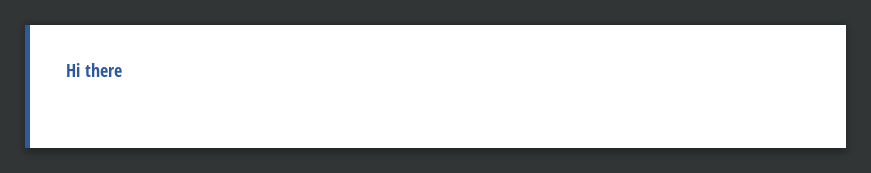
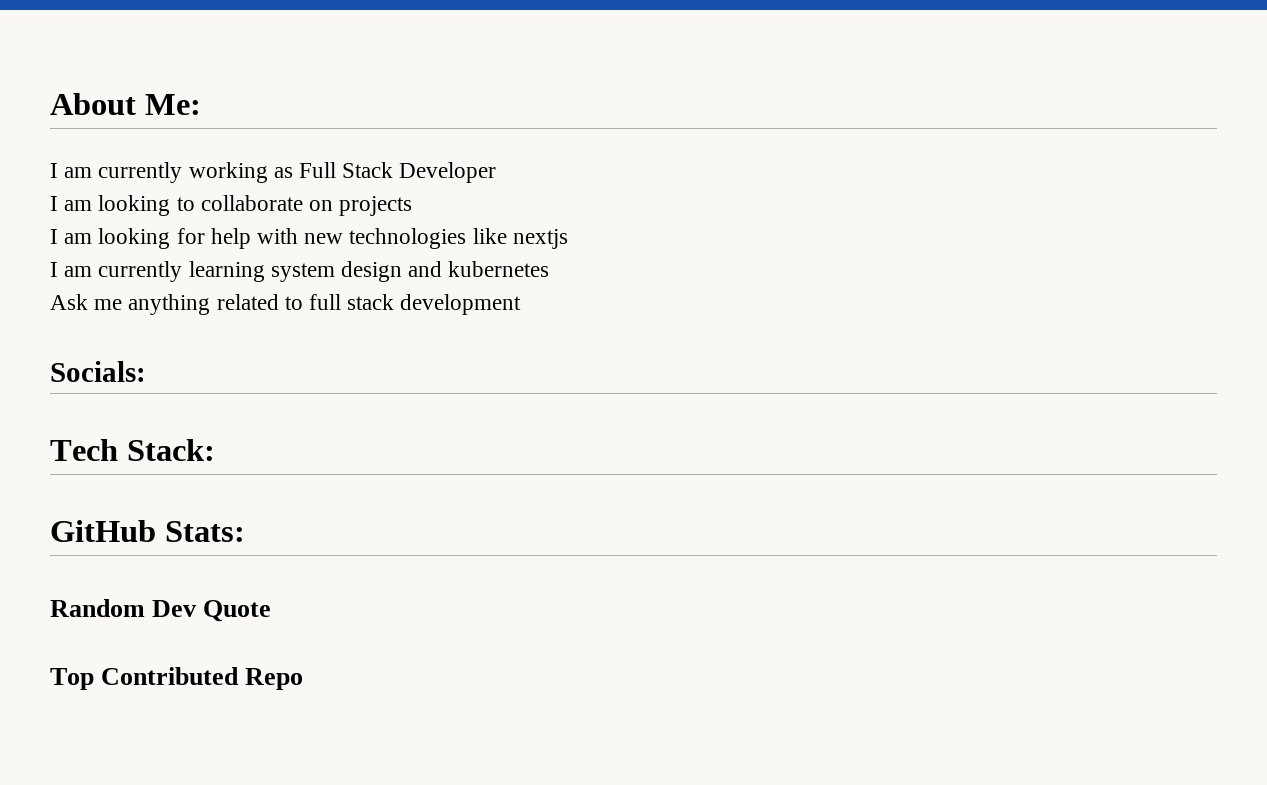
- Hi there
+ About Me:
+ I am currently working as Full Stack Developer
+ I am looking to collaborate on projects
+ I am looking for help with new technologies like nextjs
+ I am currently learning system design and kubernetes
+ Ask me anything related to full stack development
+ Socials:
+ Tech Stack:
+ GitHub Stats:
+ Random Dev Quote
+ Top Contributed Repo

